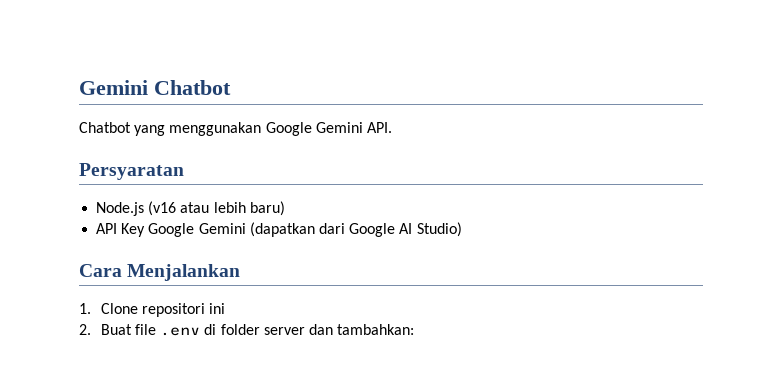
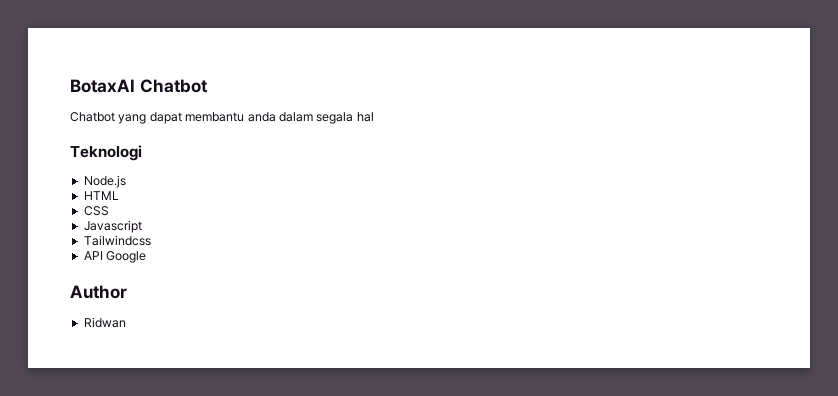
- Gemini Chatbot
+ BotaxAI Chatbot
- Chatbot yang menggunakan Google Gemini API.
- Persyaratan
- Node.js (v16 atau lebih baru)
+ Chatbot yang dapat membantu anda dalam segala hal
+ Teknologi
+ Node.js
+ HTML
+ CSS
+ Javascript
+ Tailwindcss
- API Key Google Gemini (dapatkan dari Google AI Studio)
- Cara Menjalankan
- 1. Clone repositori ini
- 2. Buat file .env di folder server dan tambahkan:
+ API Google
+ Author
+ Ridwan

